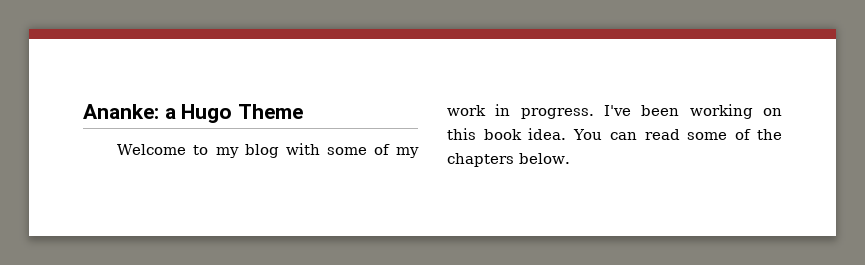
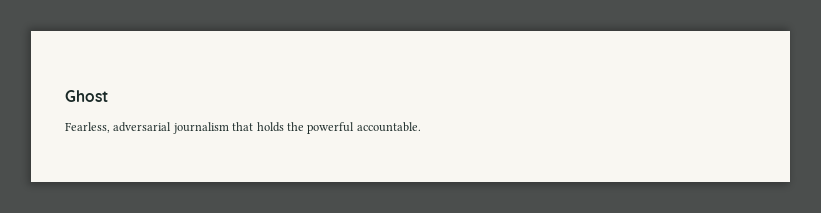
- Ananke: a Hugo Theme
- Welcome to my blog with some of my work in progress. I've been working on this book idea. You can read some of the chapters below.
+ Ghost
+ Fearless, adversarial journalism that holds the powerful accountable.

